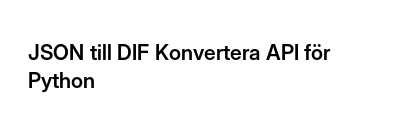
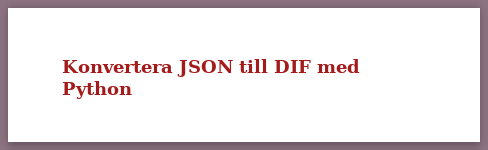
- JSON till DIF Konvertera API för Python
+ Konvertera JSON till DIF med Python

